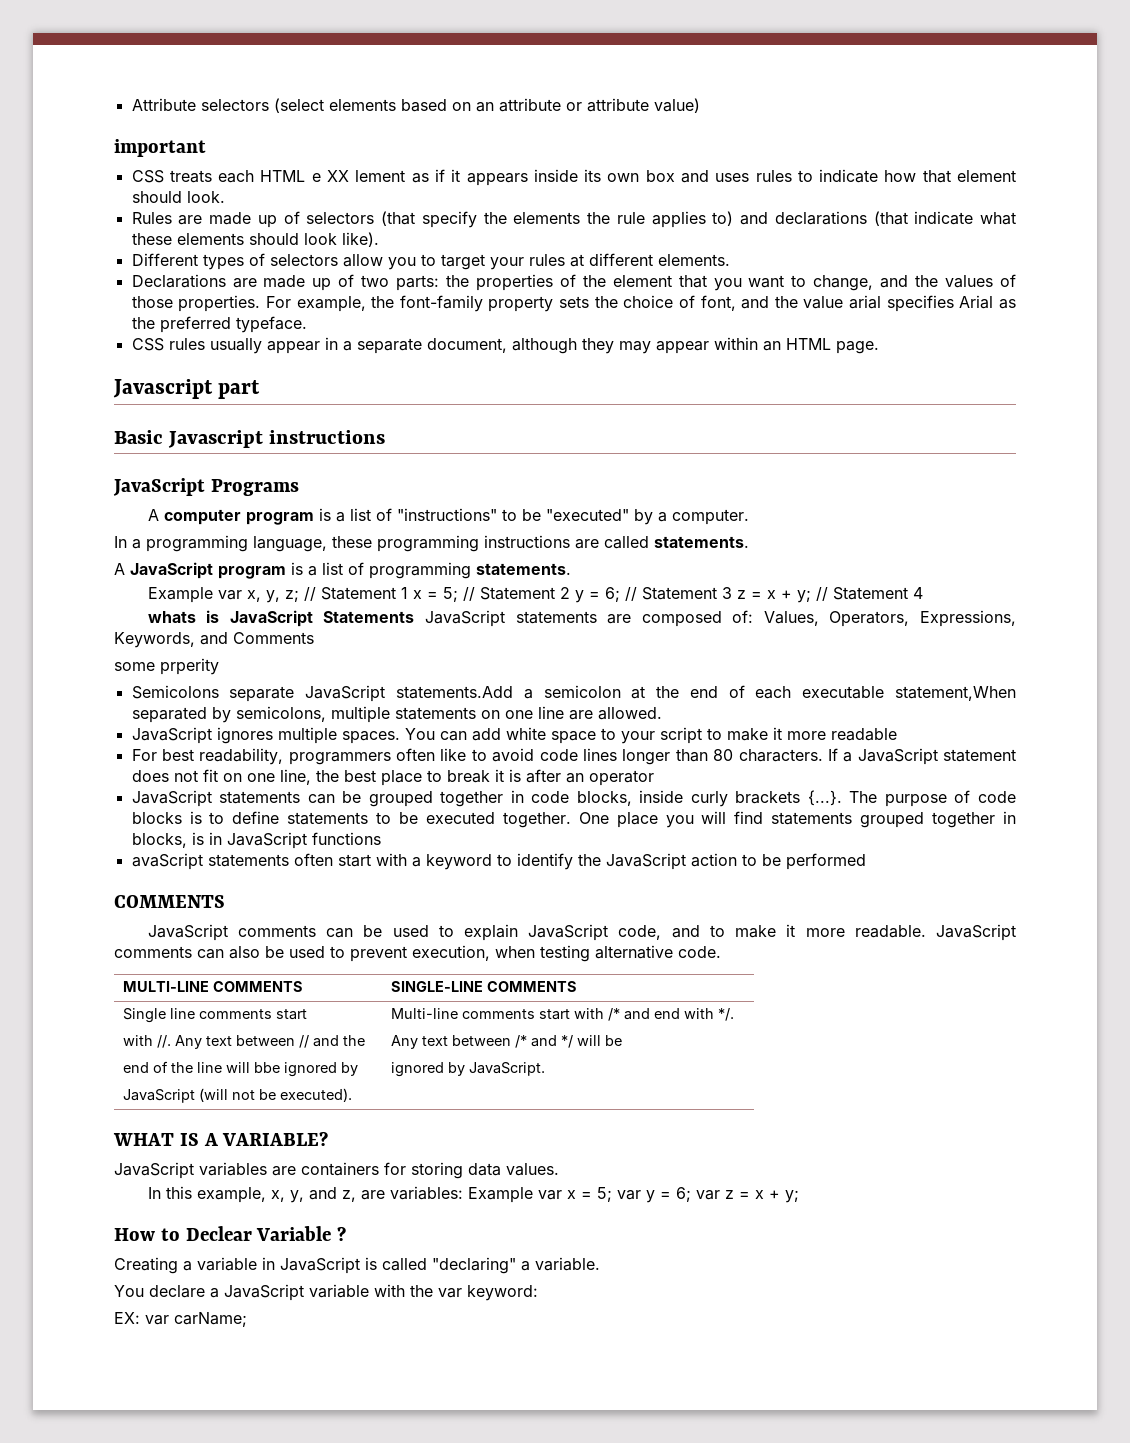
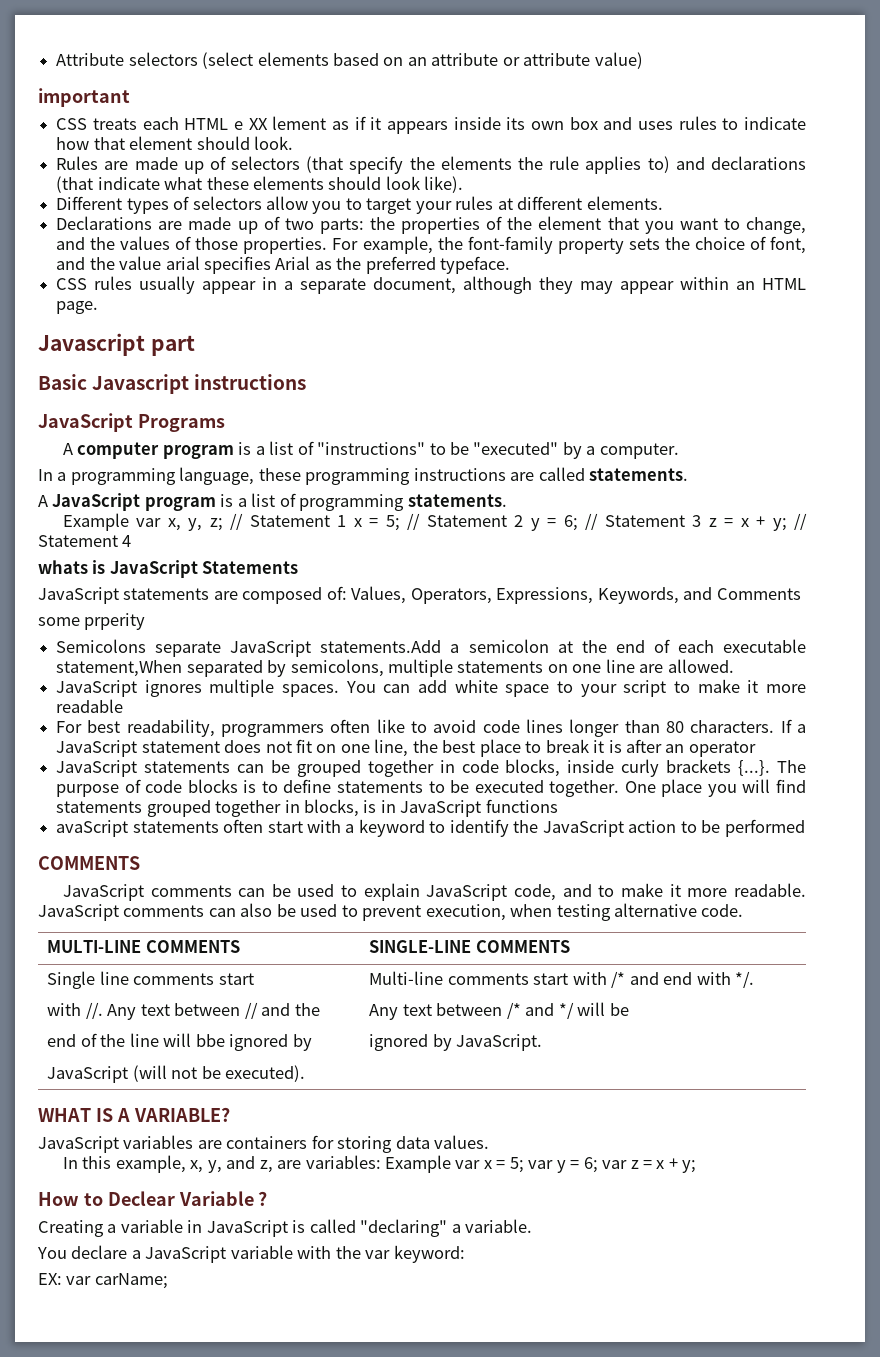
- whats is JavaScript Statements JavaScript statements are composed of: Values, Operators, Expressions, Keywords, and Comments
+ whats is JavaScript Statements
+ JavaScript statements are composed of: Values, Operators, Expressions, Keywords, and Comments

